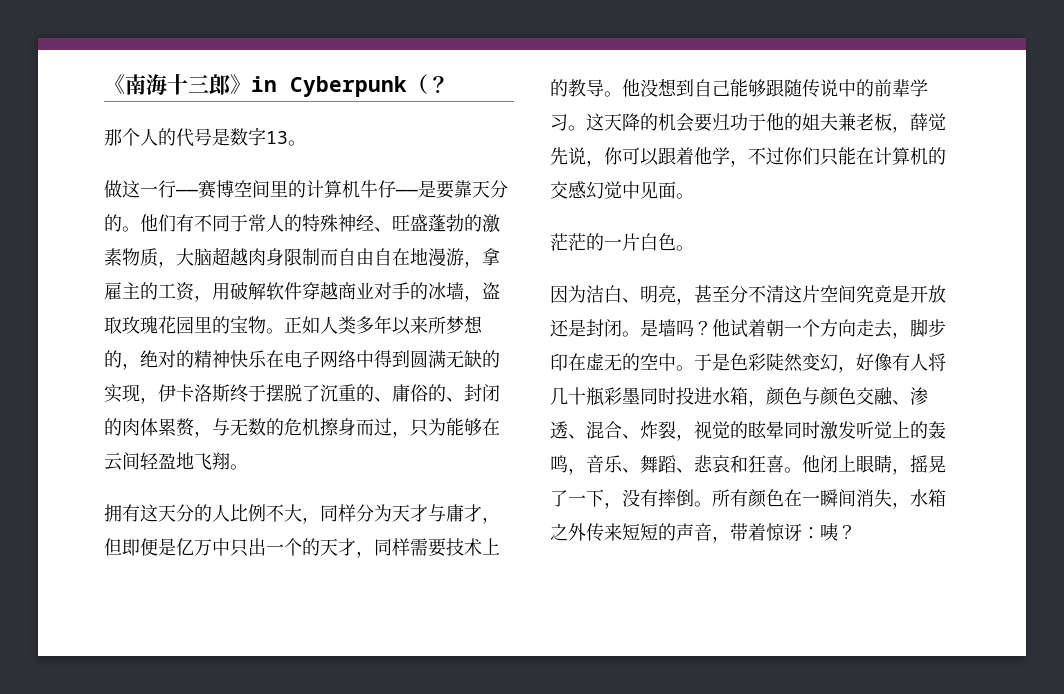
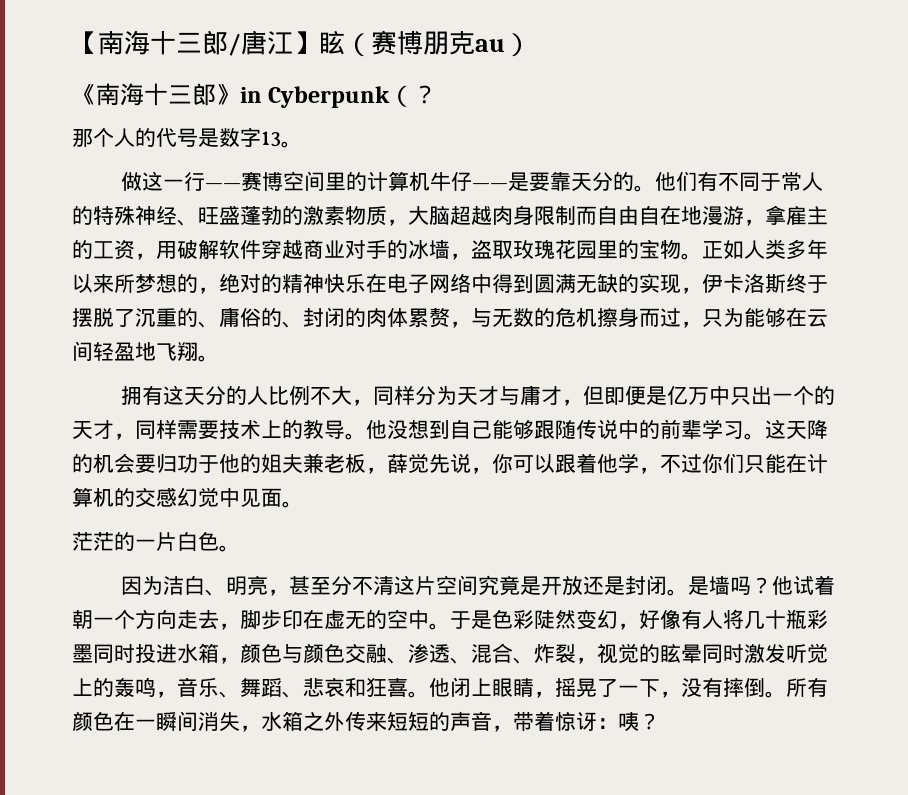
+ 【南海十三郎/唐江】眩（赛博朋克au）

